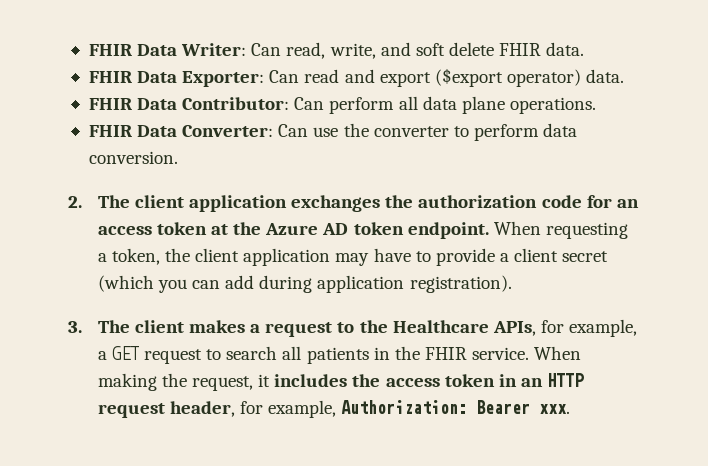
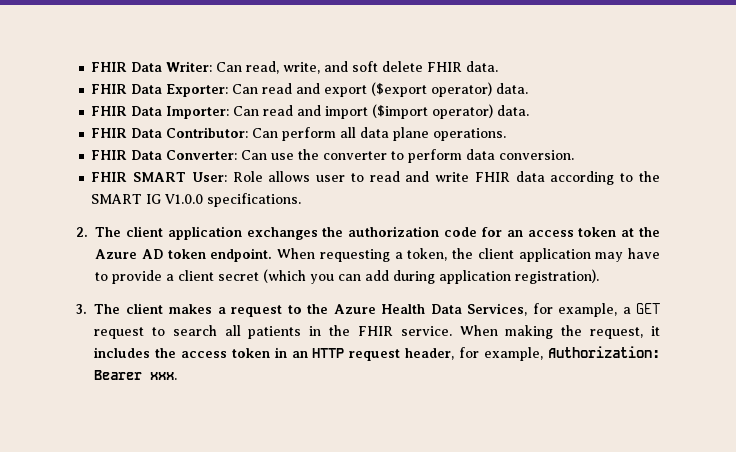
+ FHIR Data Importer: Can read and import ($import operator) data.
+ FHIR SMART User: Role allows user to read and write FHIR data according to the SMART IG V1.0.0 specifications.
- 3. The client makes a request to the Healthcare APIs, for example, a GET request to search all patients in the FHIR service.
+ 3. The client makes a request to the Azure Health Data Services, for example, a GET request to search all patients in the FHIR service.

